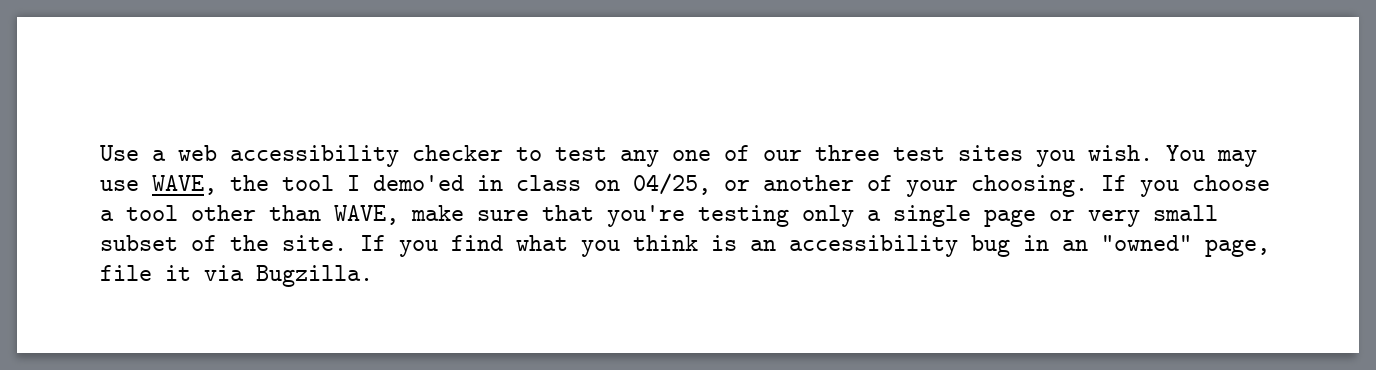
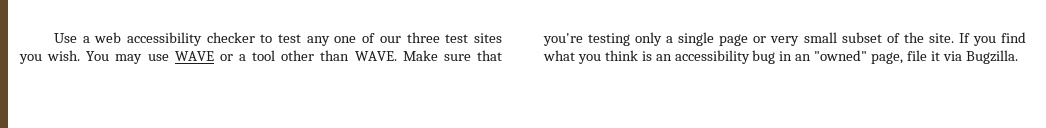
- You may use WAVE, the tool I demo'ed in class on 04/25, or another of your choosing. If you choose a tool other than WAVE, make sure that you're testing only a single page or very small subset of the site.
+ You may use WAVE or a tool other than WAVE. Make sure that you're testing only a single page or very small subset of the site.

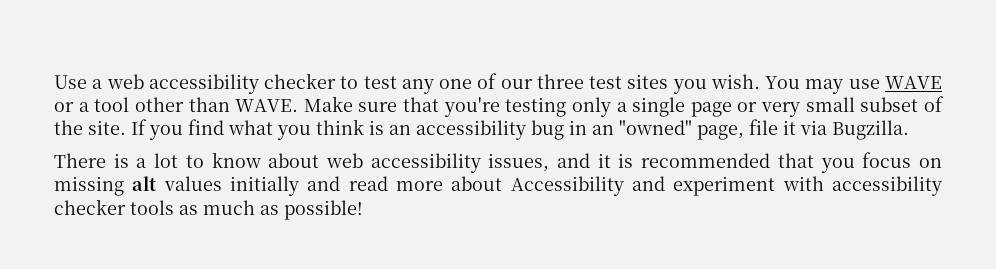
+ There is a lot to know about web accessibility issues, and it is recommended that you focus on missing alt values initially and read more about Accessibility and experiment with accessibility checker tools as much as possible!

